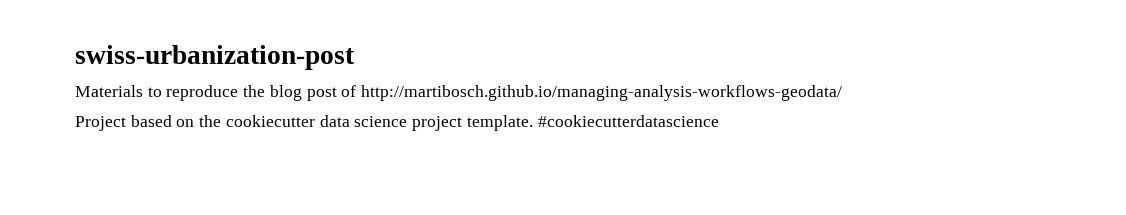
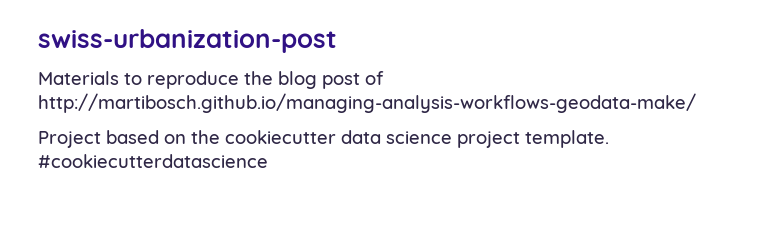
- Materials to reproduce the blog post of http://martibosch.github.io/managing-analysis-workflows-geodata/
+ Materials to reproduce the blog post of http://martibosch.github.io/managing-analysis-workflows-geodata-make/

